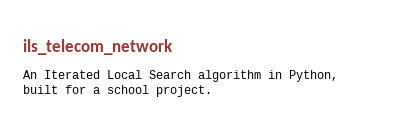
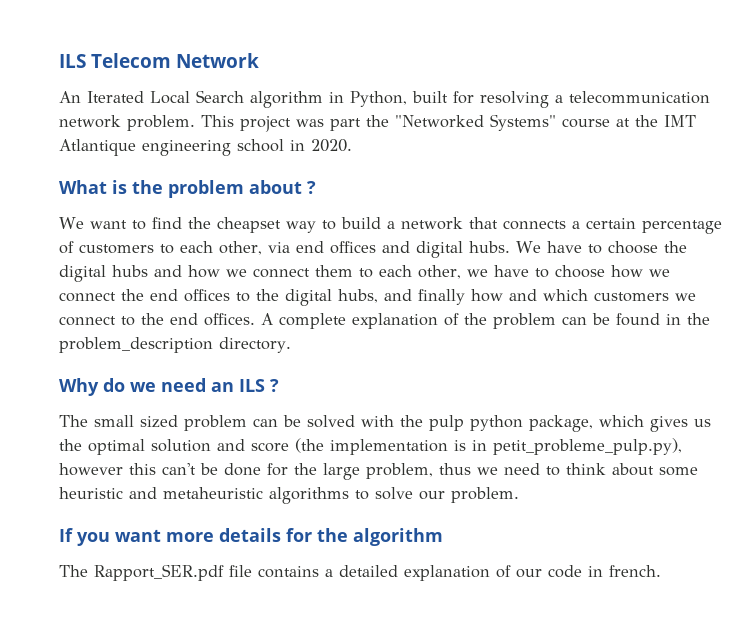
- ils_telecom_network
+ ILS Telecom Network
- An Iterated Local Search algorithm in Python, built for a school project.
+ An Iterated Local Search algorithm in Python, built for resolving a telecommunication network problem. This project was part the "Networked Systems" course at the IMT Atlantique engineering school in 2020.
+ What is the problem about ?
+ We want to find the cheapset way to build a network that connects a certain percentage of customers to each other, via end offices and digital hubs. We have to choose the digital hubs and how we connect them to each other, we have to choose how we connect the end offices to the digital hubs, and finally how and which customers we connect to the end offices. A complete explanation of the problem can be found in the problem_description directory.
+ Why do we need an ILS ?
+ The small sized problem can be solved with the pulp python package, which gives us the optimal solution and score (the implementation is in petit_probleme_pulp.py), however this can't be done for the large problem, thus we need to think about some heuristic and metaheuristic algorithms to solve our problem.
+ If you want more details for the algorithm
+ The Rapport_SER.pdf file contains a detailed explanation of our code in french.

